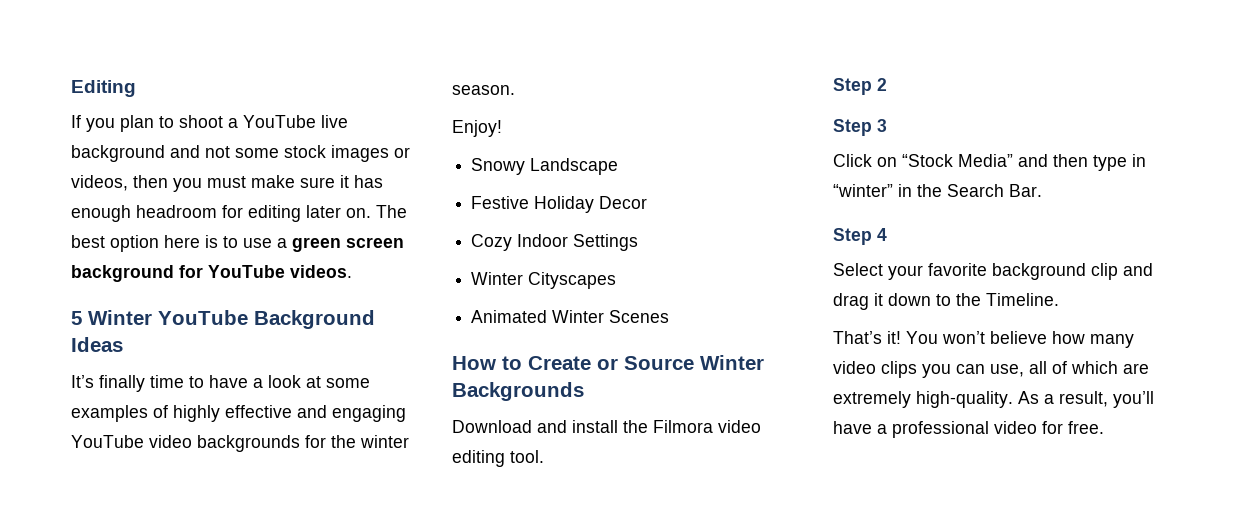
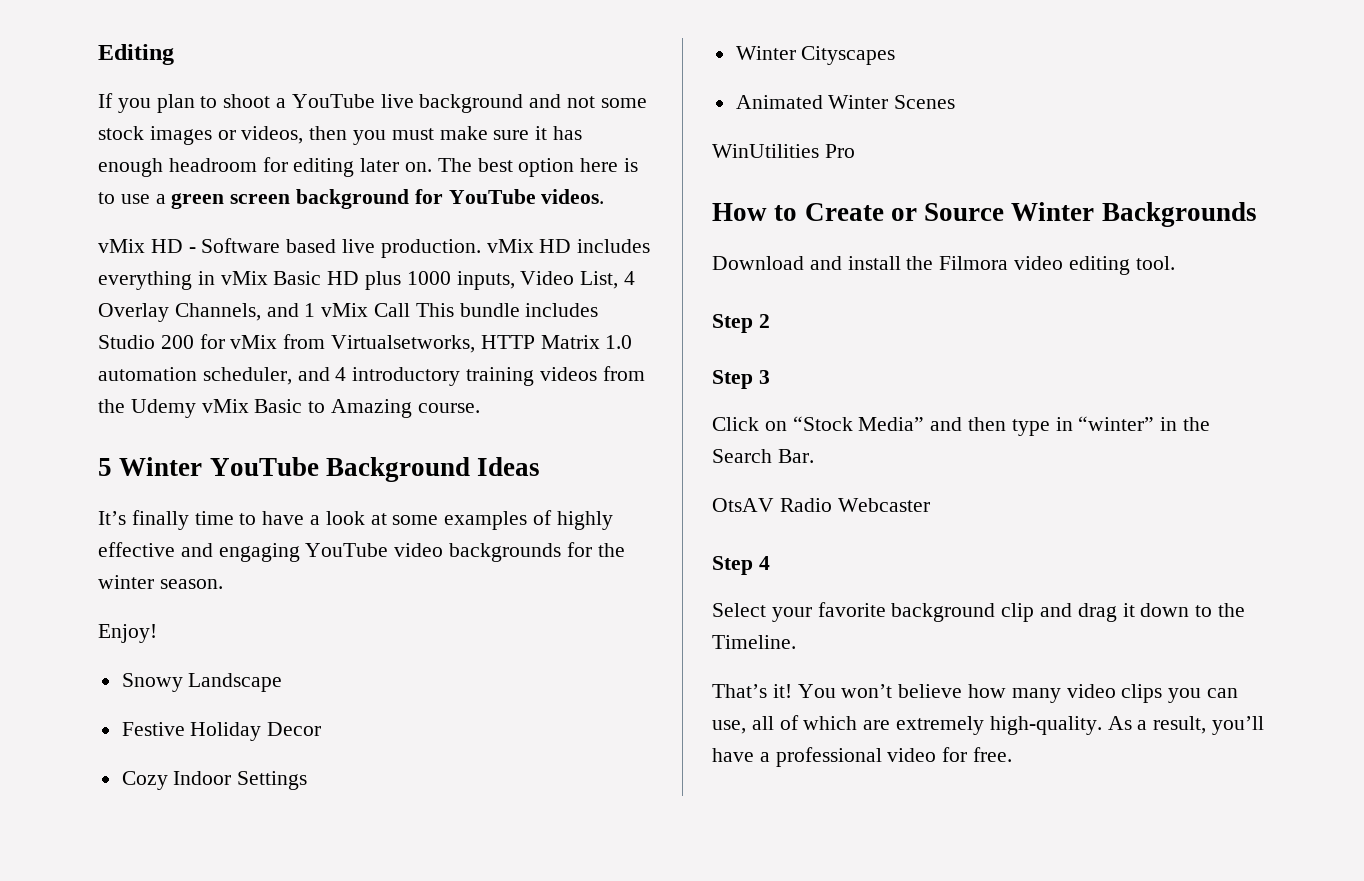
+ vMix HD - Software based live production. vMix HD includes everything in vMix Basic HD plus 1000 inputs, Video List, 4 Overlay Channels, and 1 vMix Call This bundle includes Studio 200 for vMix from Virtualsetworks, HTTP Matrix 1.0 automation scheduler, and 4 introductory training videos from the Udemy vMix Basic to Amazing course.
+ WinUtilities Pro
+ OtsAV Radio Webcaster

